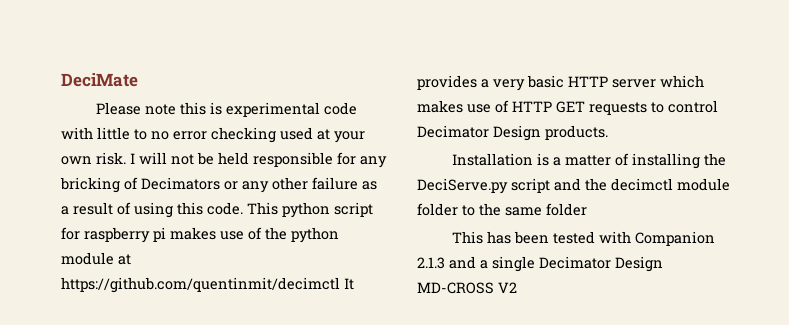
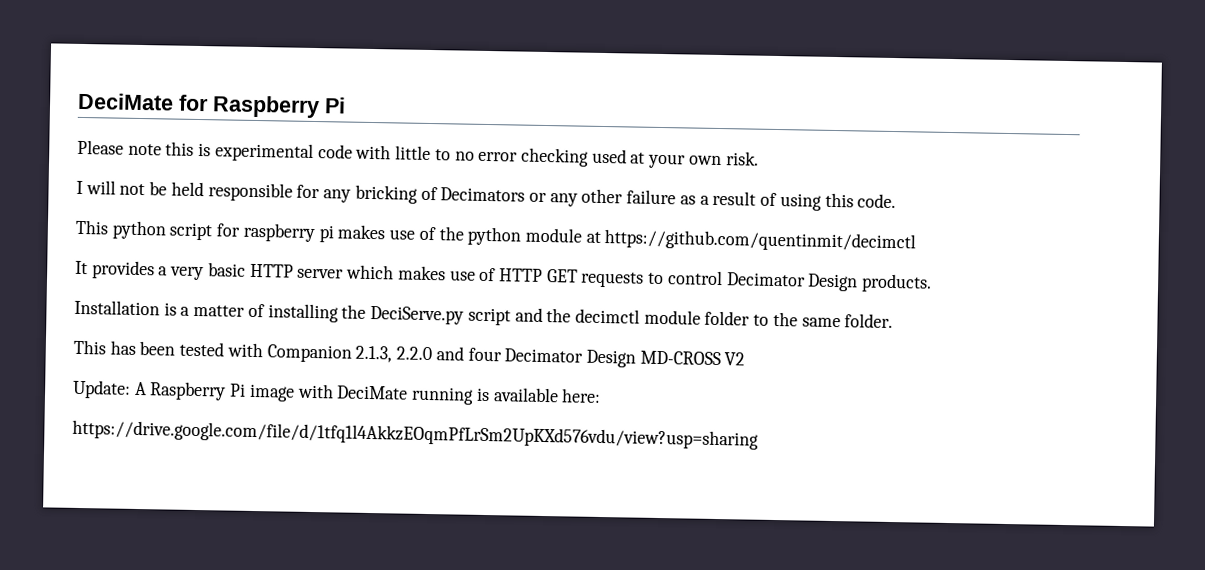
- DeciMate
+ DeciMate for Raspberry Pi
- Please note this is experimental code with little to no error checking used at your own risk. I will not be held responsible for any bricking of Decimators or any other failure as a result of using this code. This python script for raspberry pi makes use of the python module at https://github.com/quentinmit/decimctl It provides a very basic HTTP server which makes use of HTTP GET requests to control Decimator Design products.
+ Please note this is experimental code with little to no error checking used at your own risk.
+ I will not be held responsible for any bricking of Decimators or any other failure as a result of using this code.
+ This python script for raspberry pi makes use of the python module at https://github.com/quentinmit/decimctl
+ It provides a very basic HTTP server which makes use of HTTP GET requests to control Decimator Design products.
- Installation is a matter of installing the DeciServe.py script and the decimctl module folder to the same folder
+ Installation is a matter of installing the DeciServe.py script and the decimctl module folder to the same folder.
- This has been tested with Companion 2.1.3 and a single Decimator Design MD-CROSS V2
+ This has been tested with Companion 2.1.3, 2.2.0 and four Decimator Design MD-CROSS V2
+ Update: A Raspberry Pi image with DeciMate running is available here:
+ https://drive.google.com/file/d/1tfq1l4AkkzEOqmPfLrSm2UpKXd576vdu/view?usp=sharing

